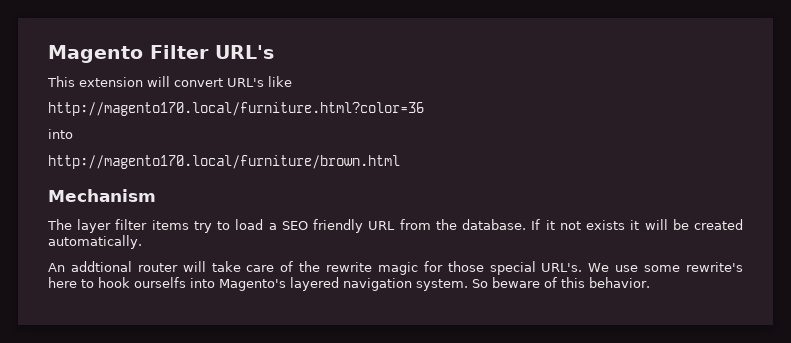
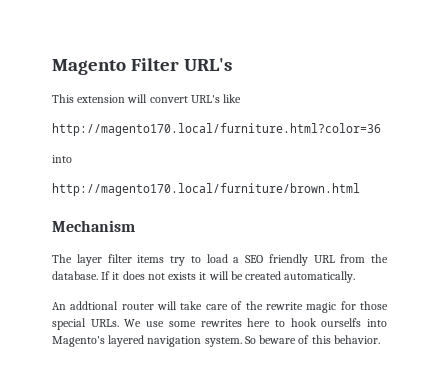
- If it not exists it will be created automatically.
+ If it does not exists it will be created automatically.
- An addtional router will take care of the rewrite magic for those special URL's.
+ An addtional router will take care of the rewrite magic for those special URLs.
- We use some rewrite's here to hook ourselfs into Magento's layered navigation system.
+ We use some rewrites here to hook ourselfs into Magento's layered navigation system.

